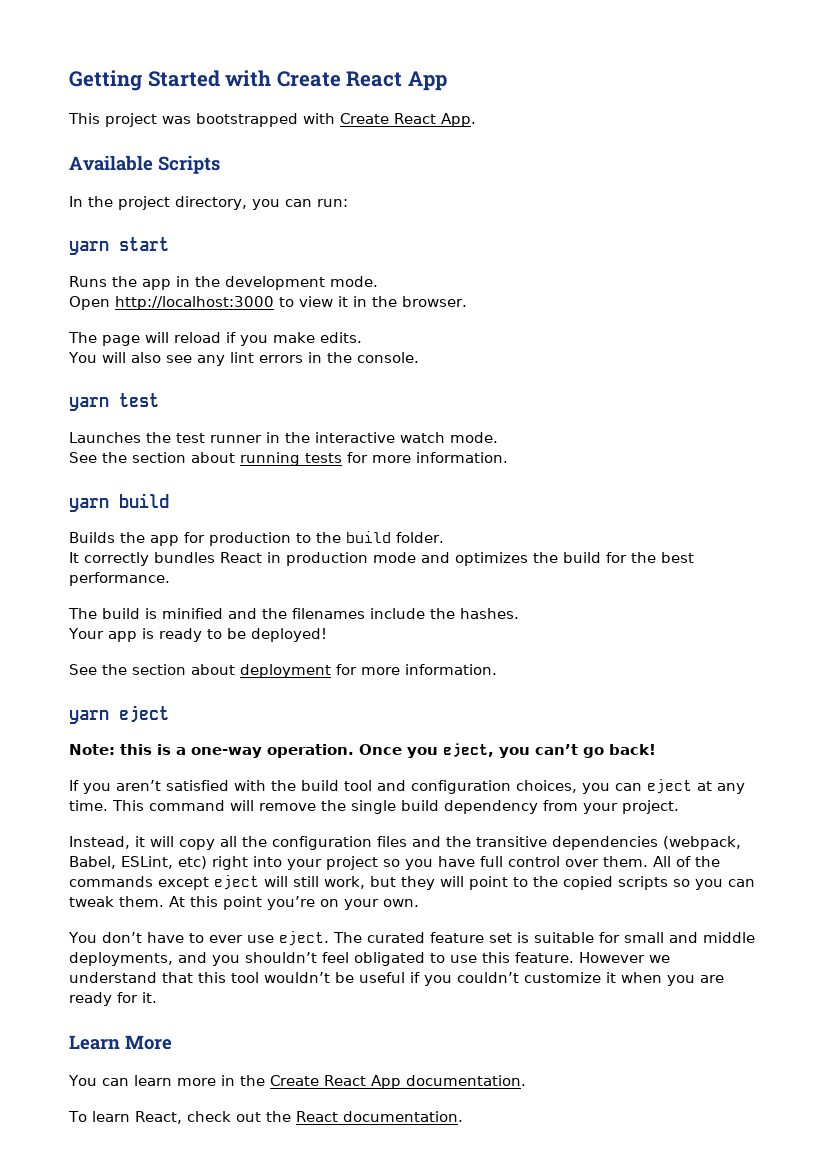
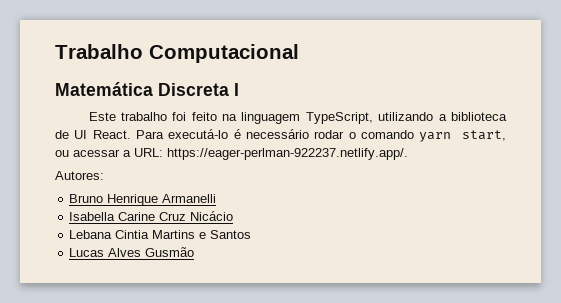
- Getting Started with Create React App
- This project was bootstrapped with Create React App.
- Available Scripts
- In the project directory, you can run:
- yarn start
- Runs the app in the development mode.
- Open http://localhost:3000 to view it in the browser.
- The page will reload if you make edits.
- You will also see any lint errors in the console.
- yarn test
- Launches the test runner in the interactive watch mode.
- See the section about running tests for more information.
- yarn build
- Builds the app for production to the build folder.
- It correctly bundles React in production mode and optimizes the build for the best performance.
- The build is minified and the filenames include the hashes.
- Your app is ready to be deployed!
- See the section about deployment for more information.
- yarn eject
- Note: this is a one-way operation. Once you eject, you can’t go back!
- If you aren’t satisfied with the build tool and configuration choices, you can eject at any time. This command will remove the single build dependency from your project.
- Instead, it will copy all the configuration files and the transitive dependencies (webpack, Babel, ESLint, etc) right into your project so you have full control over them. All of the commands except eject will still work, but they will point to the copied scripts so you can tweak them. At this point you’re on your own.
- You don’t have to ever use eject. The curated feature set is suitable for small and middle deployments, and you shouldn’t feel obligated to use this feature. However we understand that this tool wouldn’t be useful if you couldn’t customize it when you are ready for it.
- Learn More
- You can learn more in the Create React App documentation.
- To learn React, check out the React documentation.
+ Trabalho Computacional
+ Matemática Discreta I
+ Este trabalho foi feito na linguagem TypeScript, utilizando a biblioteca de UI React. Para executá-lo é necessário rodar o comando yarn start, ou acessar a URL: https://eager-perlman-922237.netlify.app/.
+ Autores:
+ Bruno Henrique Armanelli
+ Isabella Carine Cruz Nicácio
+ Lebana Cintia Martins e Santos
+ Lucas Alves Gusmão

